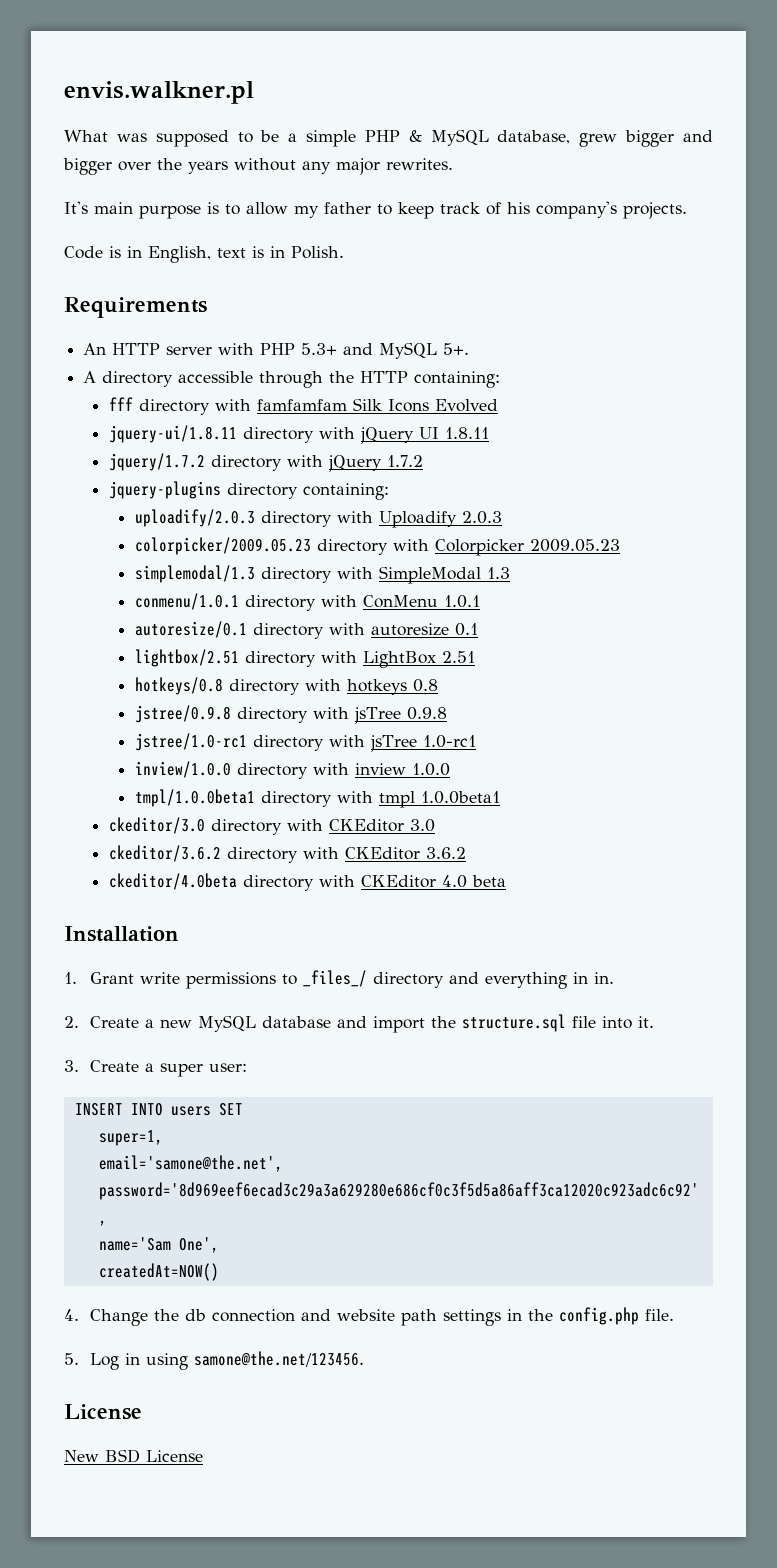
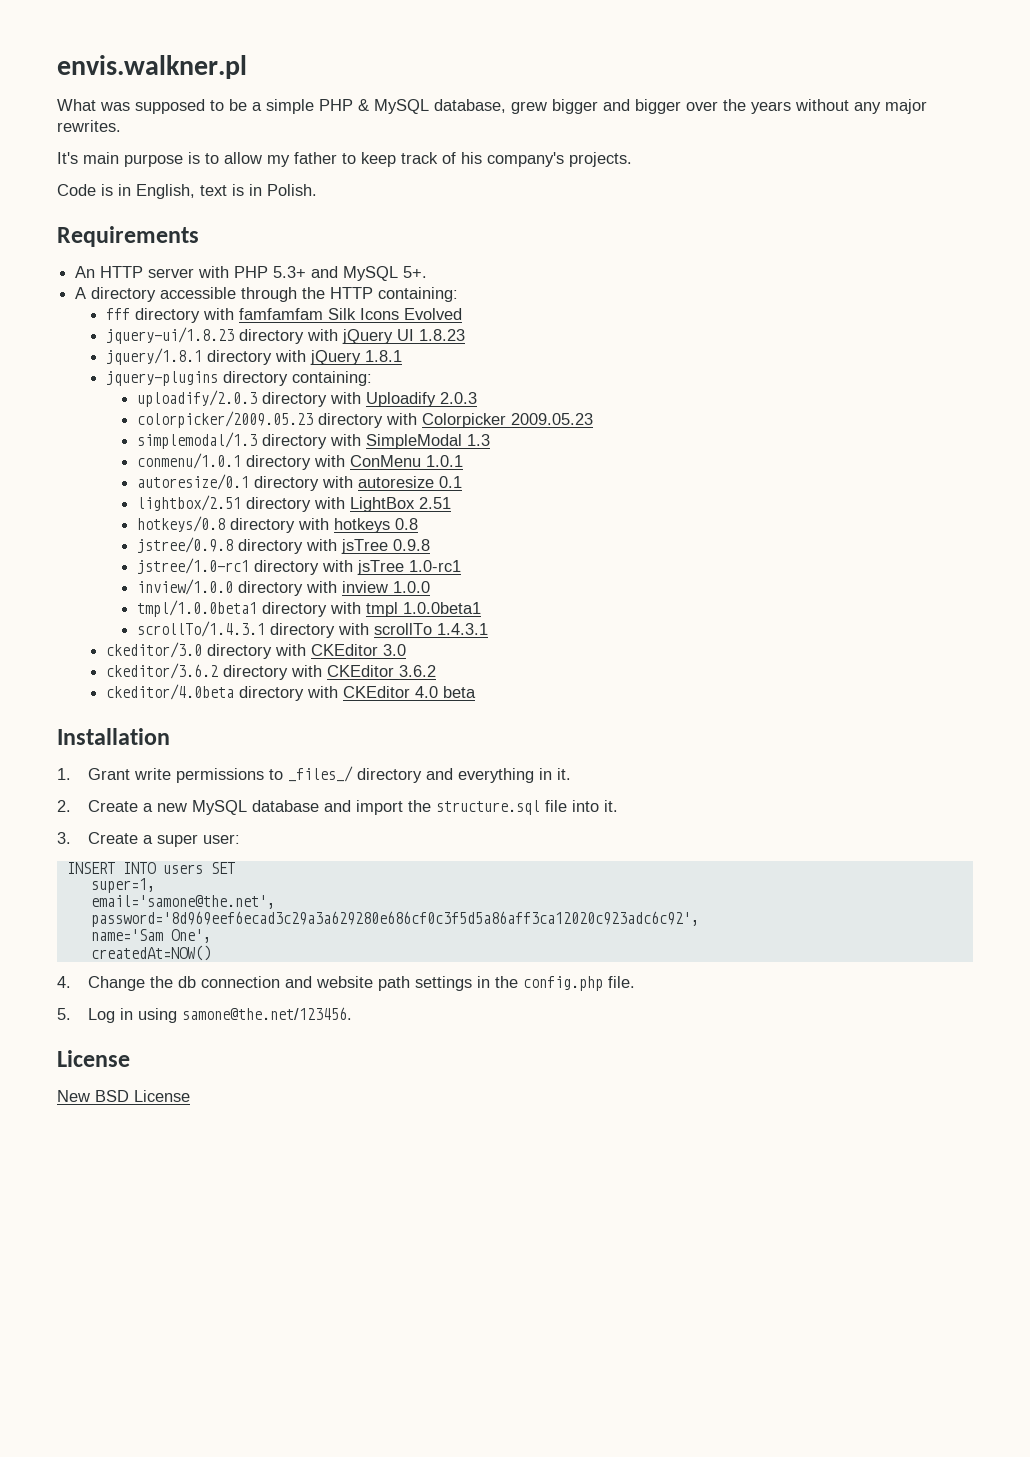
- jquery-ui/1.8.11 directory with jQuery UI 1.8.11
- jquery/1.7.2 directory with jQuery 1.7.2
+ jquery-ui/1.8.23 directory with jQuery UI 1.8.23
+ jquery/1.8.1 directory with jQuery 1.8.1
+ scrollTo/1.4.3.1 directory with scrollTo 1.4.3.1
- 1. Grant write permissions to _files_/ directory and everything in in.
+ 1. Grant write permissions to _files_/ directory and everything in it.

